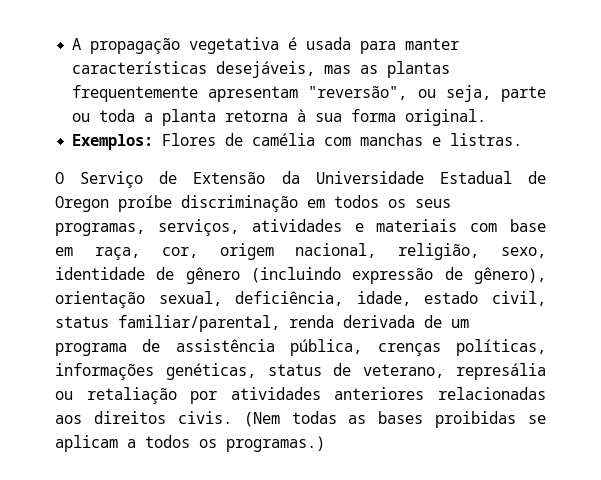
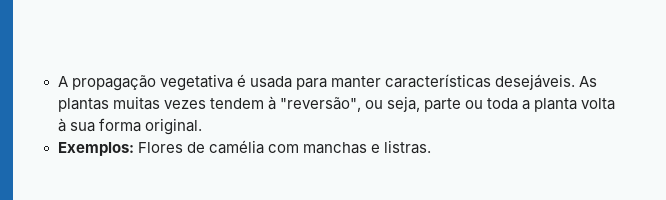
- A propagação vegetativa é usada para manter características desejáveis, mas as plantas frequentemente apresentam "reversão", ou seja, parte ou toda a planta retorna à sua forma original.
+ A propagação vegetativa é usada para manter características desejáveis. As plantas muitas vezes tendem à "reversão", ou seja, parte ou toda a planta volta à sua forma original.
- O Serviço de Extensão da Universidade Estadual de Oregon proíbe discriminação em todos os seus programas, serviços, atividades e materiais com base em raça, cor, origem nacional, religião, sexo, identidade de gênero (incluindo expressão de gênero), orientação sexual, deficiência, idade, estado civil, status familiar/parental, renda derivada de um programa de assistência pública, crenças políticas, informações genéticas, status de veterano, represália ou retaliação por atividades anteriores relacionadas aos direitos civis. (Nem todas as bases proibidas se aplicam a todos os programas.)

